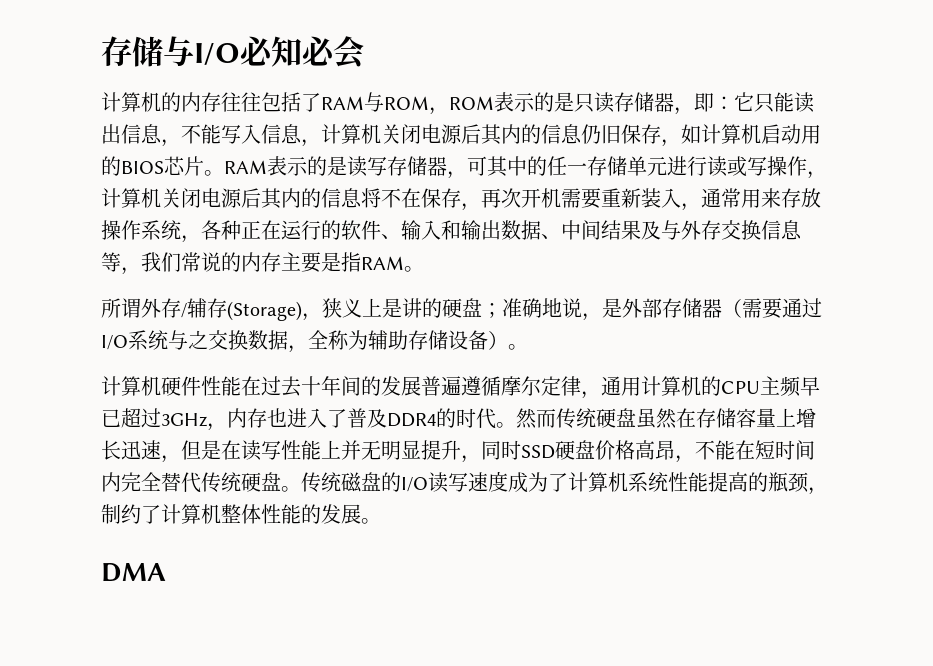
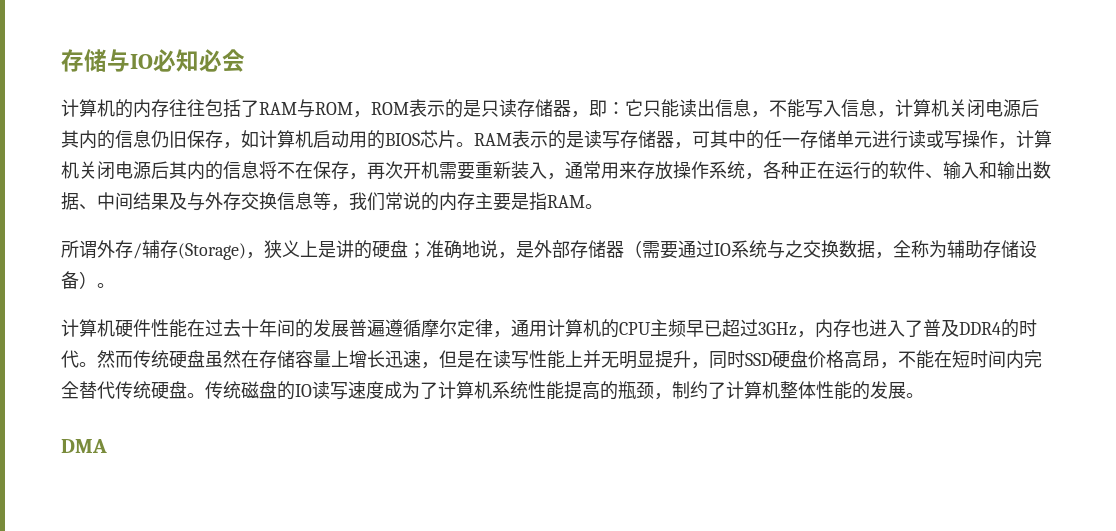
- 存储与I/O必知必会
+ 存储与IO必知必会
- 所谓外存/辅存(Storage)，狭义上是讲的硬盘；准确地说，是外部存储器（需要通过I/O系统与之交换数据，全称为辅助存储设备）。
+ 所谓外存/辅存(Storage)，狭义上是讲的硬盘；准确地说，是外部存储器（需要通过IO系统与之交换数据，全称为辅助存储设备）。
- 传统磁盘的I/O读写速度成为了计算机系统性能提高的瓶颈，制约了计算机整体性能的发展。
+ 传统磁盘的IO读写速度成为了计算机系统性能提高的瓶颈，制约了计算机整体性能的发展。

